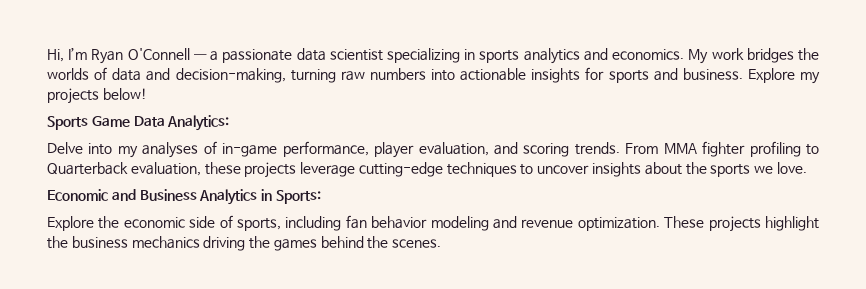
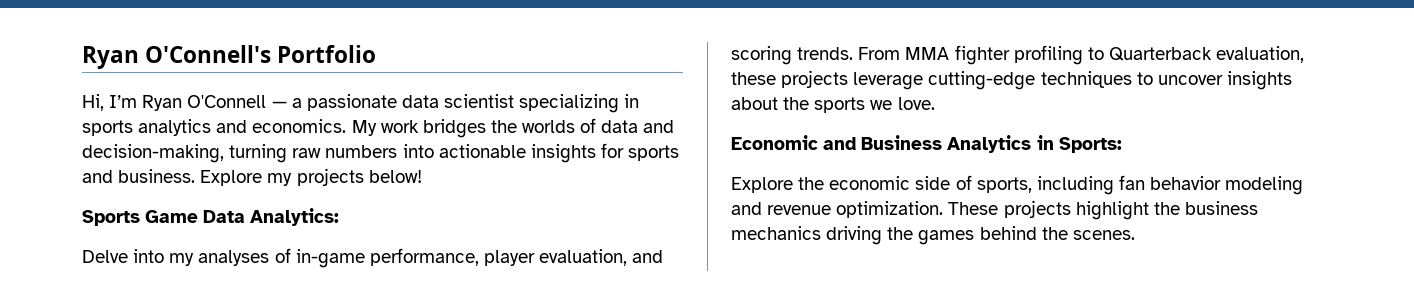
+ Ryan O'Connell's Portfolio

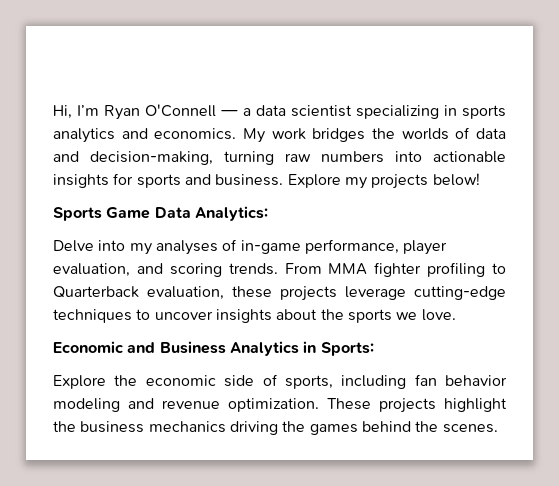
- Ryan O'Connell's Portfolio
- Hi, I’m Ryan O'Connell — a passionate data scientist specializing in sports analytics and economics.
+ Hi, I’m Ryan O'Connell — a data scientist specializing in sports analytics and economics.

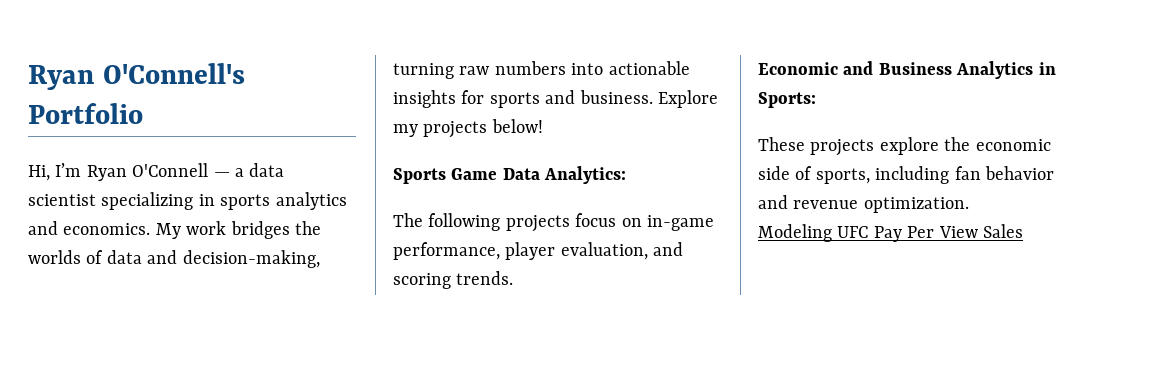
+ Ryan O'Connell's Portfolio
- Delve into my analyses of in-game performance, player evaluation, and scoring trends. From MMA fighter profiling to Quarterback evaluation, these projects leverage cutting-edge techniques to uncover insights about the sports we love.
+ The following projects focus on in-game performance, player evaluation, and scoring trends.
- Explore the economic side of sports, including fan behavior modeling and revenue optimization. These projects highlight the business mechanics driving the games behind the scenes.
+ These projects explore the economic side of sports, including fan behavior and revenue optimization.
+ Modeling UFC Pay Per View Sales

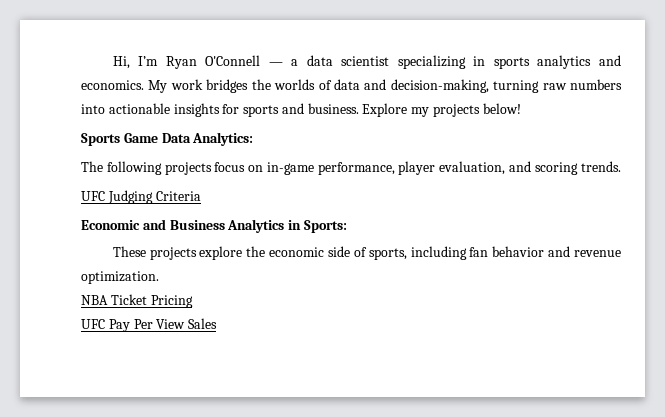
- Ryan O'Connell's Portfolio
+ UFC Judging Criteria
- Modeling UFC Pay Per View Sales
+ NBA Ticket Pricing
+ UFC Pay Per View Sales

